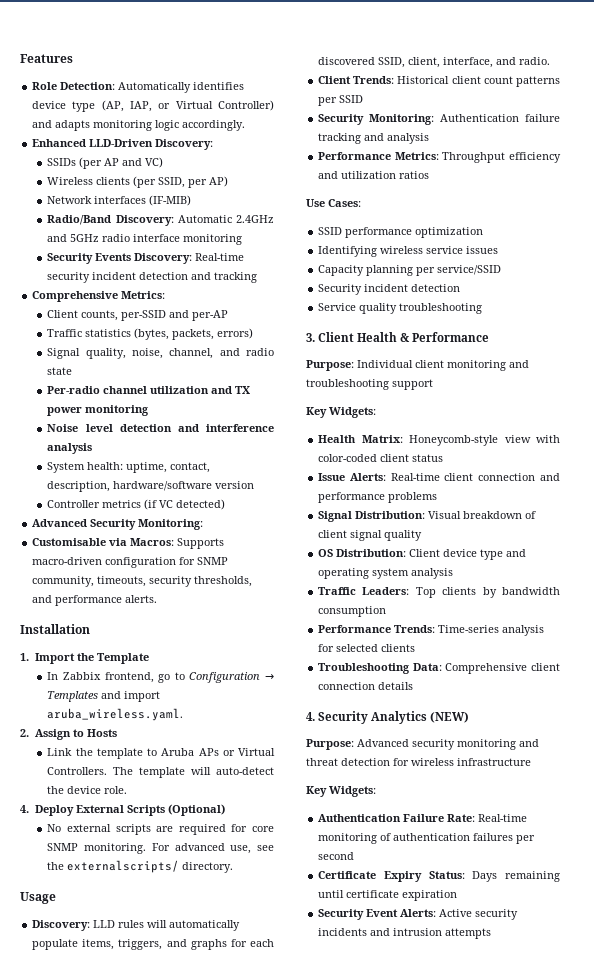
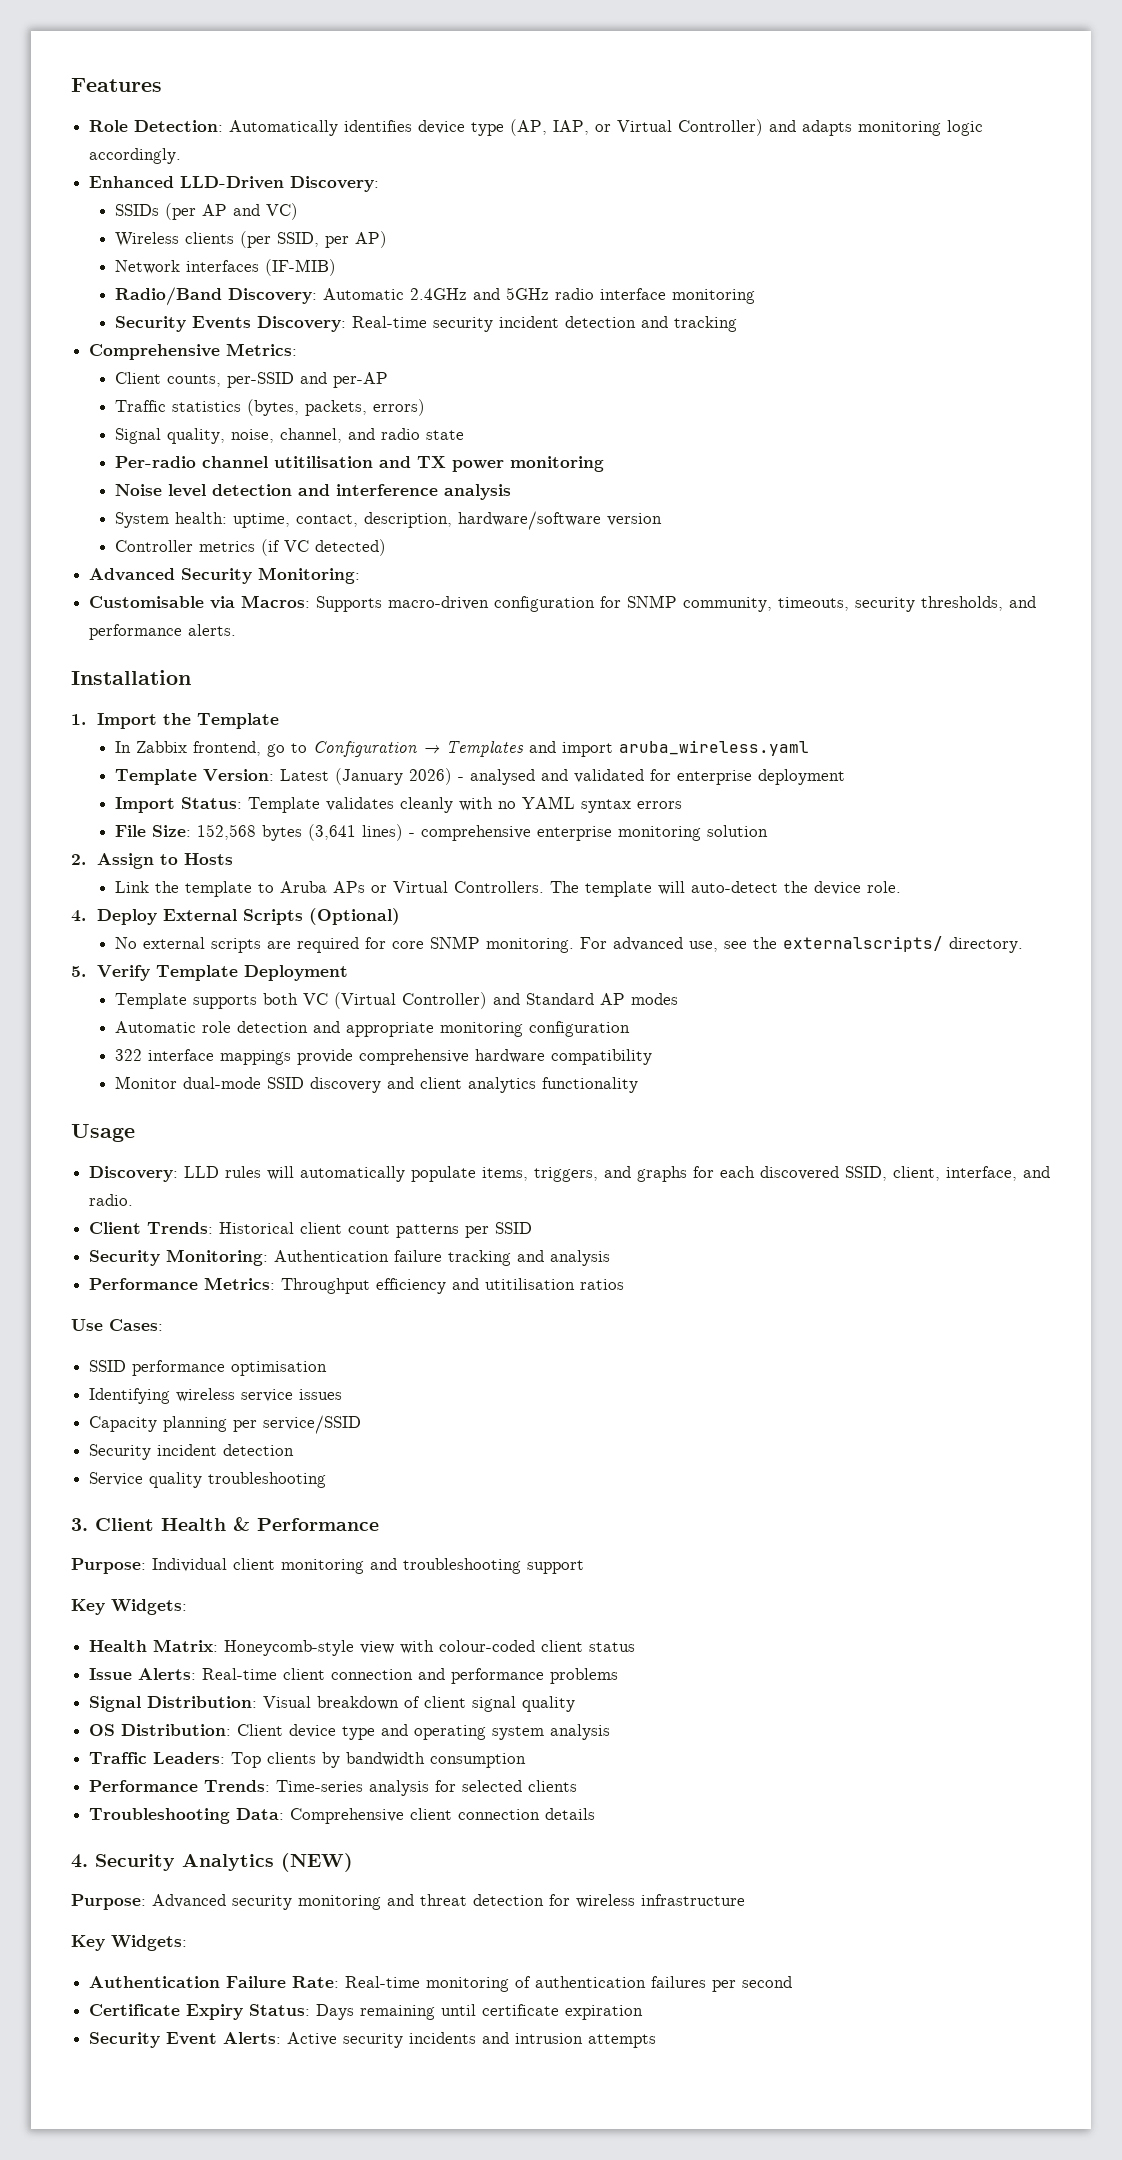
- Per-radio channel utilization and TX power monitoring
+ Per-radio channel utitilisation and TX power monitoring
- In Zabbix frontend, go to Configuration → Templates and import aruba_wireless.yaml.
+ In Zabbix frontend, go to Configuration → Templates and import aruba_wireless.yaml
+ Template Version: Latest (January 2026) - analysed and validated for enterprise deployment
+ Import Status: Template validates cleanly with no YAML syntax errors
+ File Size: 152,568 bytes (3,641 lines) - comprehensive enterprise monitoring solution
+ 5. Verify Template Deployment
+ Template supports both VC (Virtual Controller) and Standard AP modes
+ Automatic role detection and appropriate monitoring configuration
+ 322 interface mappings provide comprehensive hardware compatibility
+ Monitor dual-mode SSID discovery and client analytics functionality
- Performance Metrics: Throughput efficiency and utilization ratios
+ Performance Metrics: Throughput efficiency and utitilisation ratios
- SSID performance optimization
+ SSID performance optimisation
- Health Matrix: Honeycomb-style view with color-coded client status
+ Health Matrix: Honeycomb-style view with colour-coded client status

